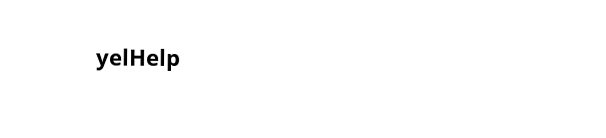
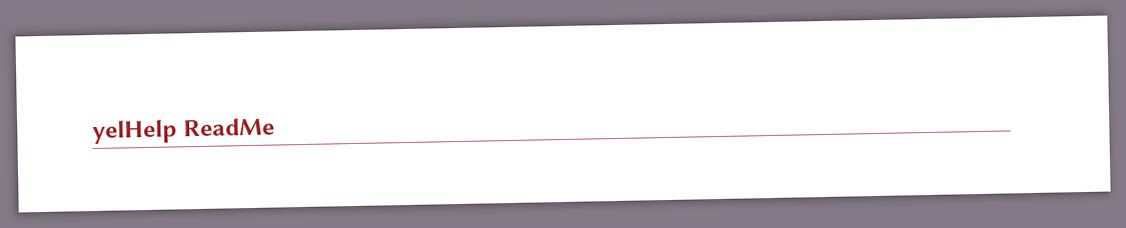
- yelHelp
+ yelHelp ReadMe

